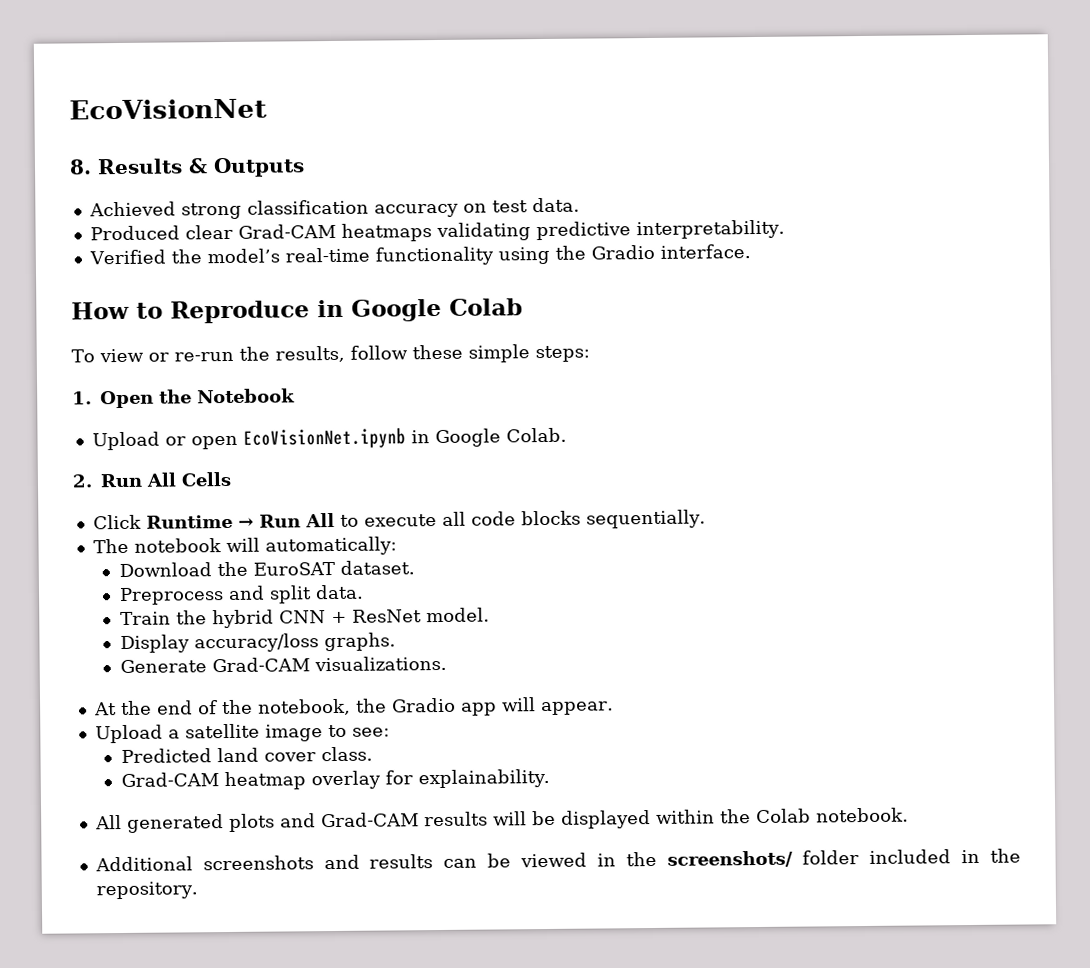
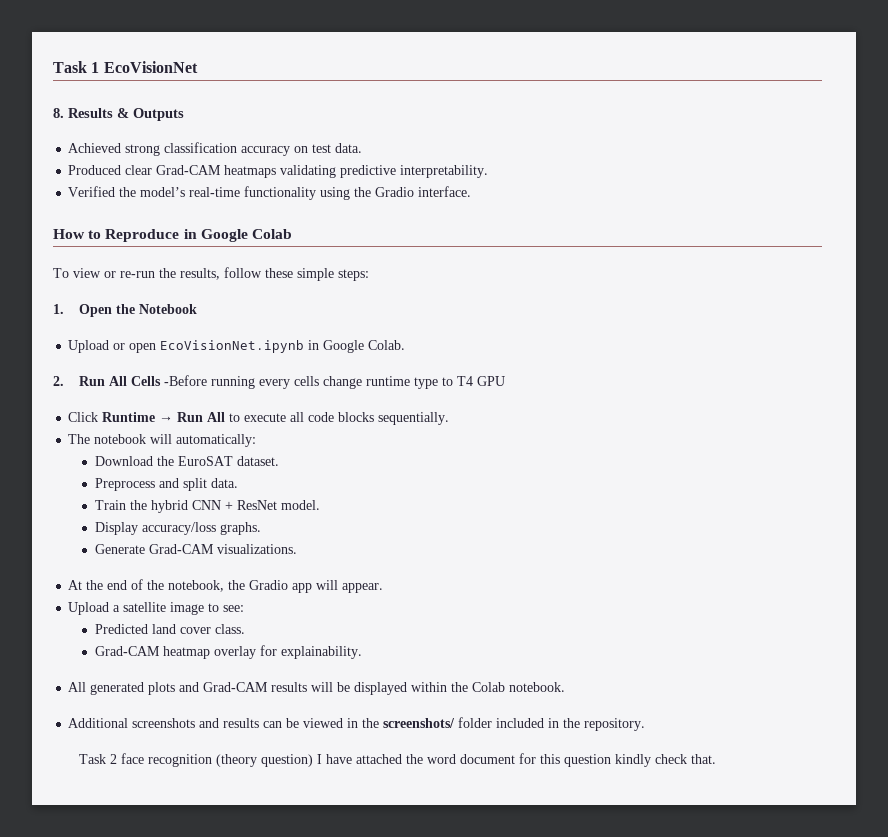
- EcoVisionNet
+ Task 1 EcoVisionNet
- 2. Run All Cells
+ 2. Run All Cells -Before running every cells change runtime type to T4 GPU
+ Task 2 face recognition (theory question) I have attached the word document for this question kindly check that.

